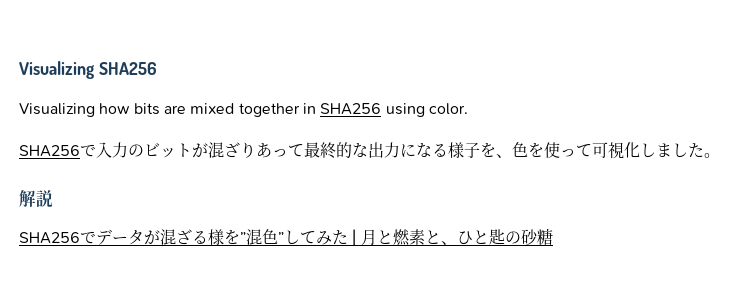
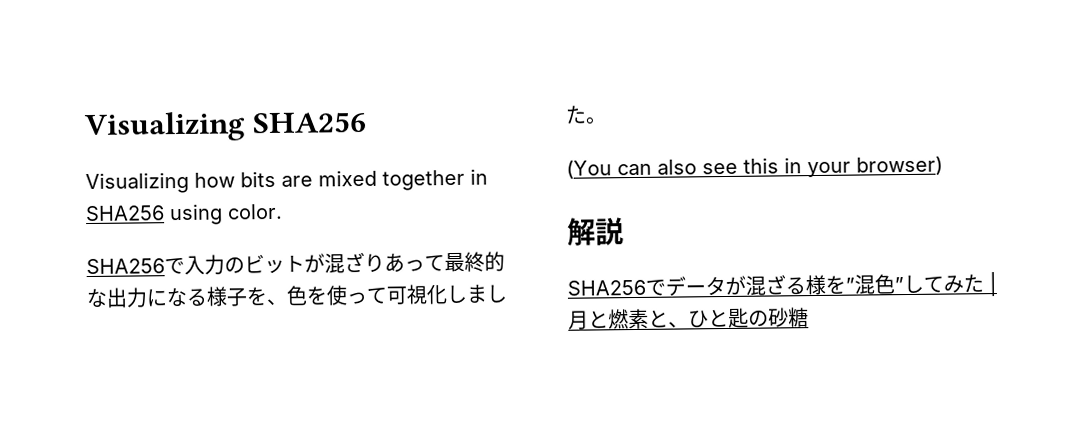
+ (You can also see this in your browser)

